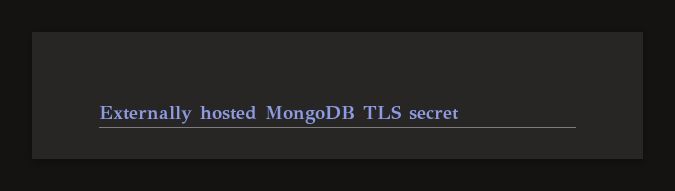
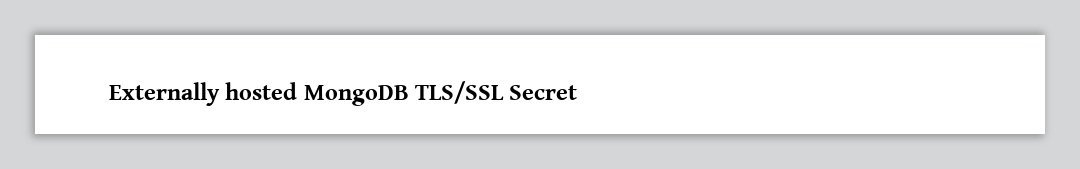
- Externally hosted MongoDB TLS secret
+ Externally hosted MongoDB TLS/SSL Secret

